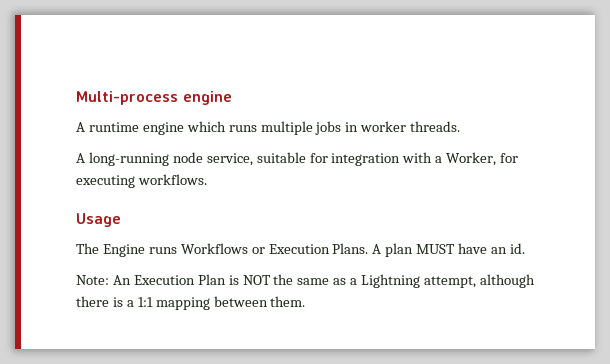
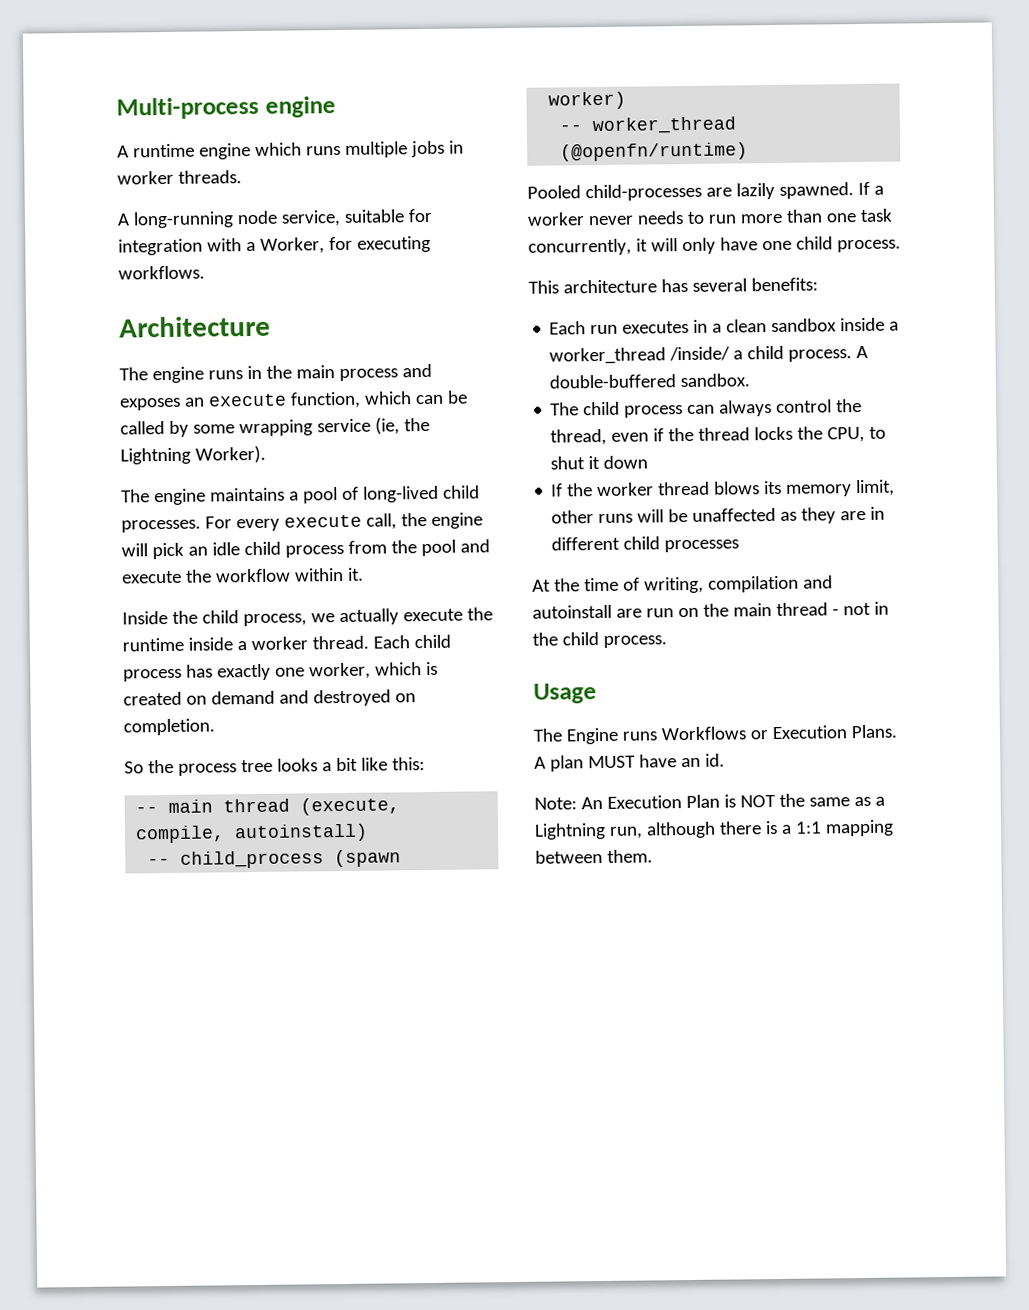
+ Architecture
+ The engine runs in the main process and exposes an execute function, which can be called by some wrapping service (ie, the Lightning Worker).
+ The engine maintains a pool of long-lived child processes. For every execute call, the engine will pick an idle child process from the pool and execute the workflow within it.
+ Inside the child process, we actually execute the runtime inside a worker thread. Each child process has exactly one worker, which is created on demand and destroyed on completion.
+ So the process tree looks a bit like this:
+ -- main thread (execute, compile, autoinstall)
+ -- child_process (spawn worker)
+ -- worker_thread (@openfn/runtime)
+ Pooled child-processes are lazily spawned. If a worker never needs to run more than one task concurrently, it will only have one child process.
+ This architecture has several benefits:
+ Each run executes in a clean sandbox inside a worker_thread /inside/ a child process. A double-buffered sandbox.
+ The child process can always control the thread, even if the thread locks the CPU, to shut it down
+ If the worker thread blows its memory limit, other runs will be unaffected as they are in different child processes
+ At the time of writing, compilation and autoinstall are run on the main thread - not in the child process.
- Note: An Execution Plan is NOT the same as a Lightning attempt, although there is a 1:1 mapping between them.
+ Note: An Execution Plan is NOT the same as a Lightning run, although there is a 1:1 mapping between them.

